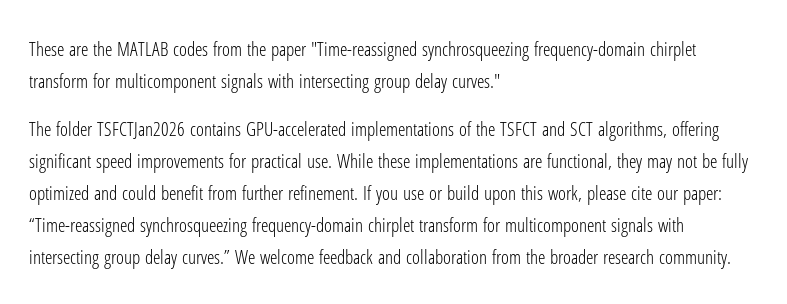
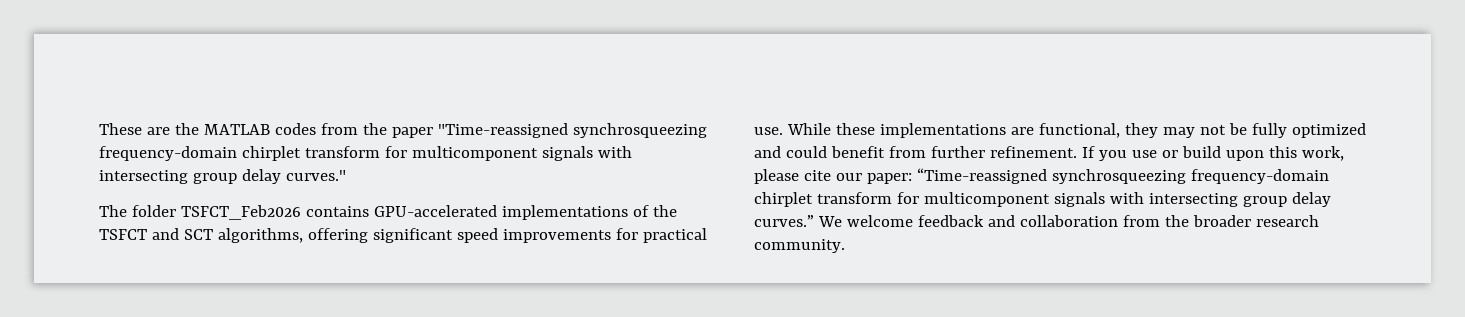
- The folder TSFCTJan2026 contains GPU-accelerated implementations of the TSFCT and SCT algorithms, offering significant speed improvements for practical use.
+ The folder TSFCT_Feb2026 contains GPU-accelerated implementations of the TSFCT and SCT algorithms, offering significant speed improvements for practical use.

